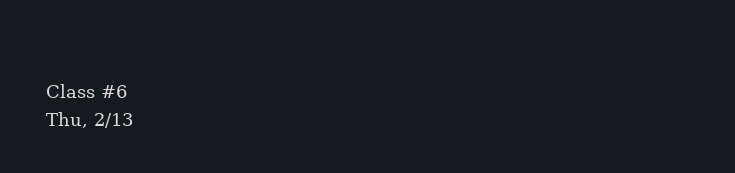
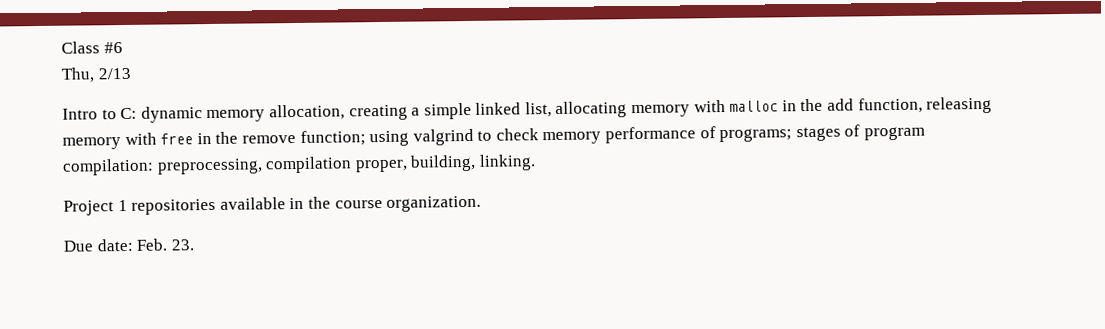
+ Intro to C: dynamic memory allocation, creating a simple linked list, allocating memory with malloc in the add function, releasing memory with free in the remove function; using valgrind to check memory performance of programs; stages of program compilation: preprocessing, compilation proper, building, linking.
+ Project 1 repositories available in the course organization.
+ Due date: Feb. 23.

